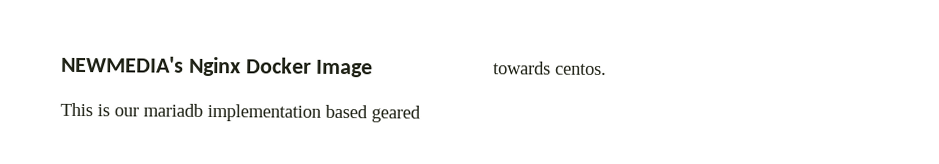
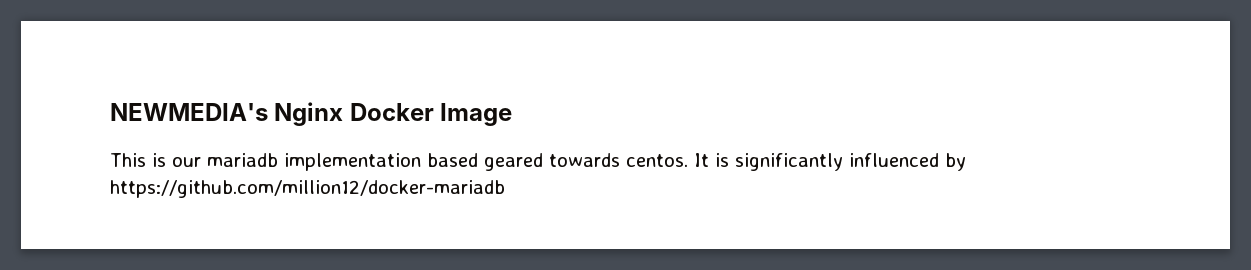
+ It is significantly influenced by https://github.com/million12/docker-mariadb

